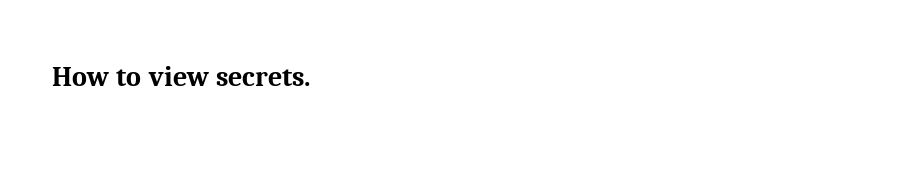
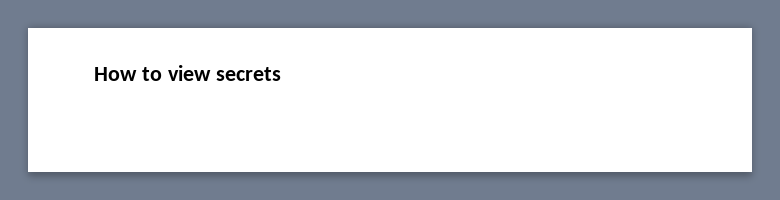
- How to view secrets.
+ How to view secrets

